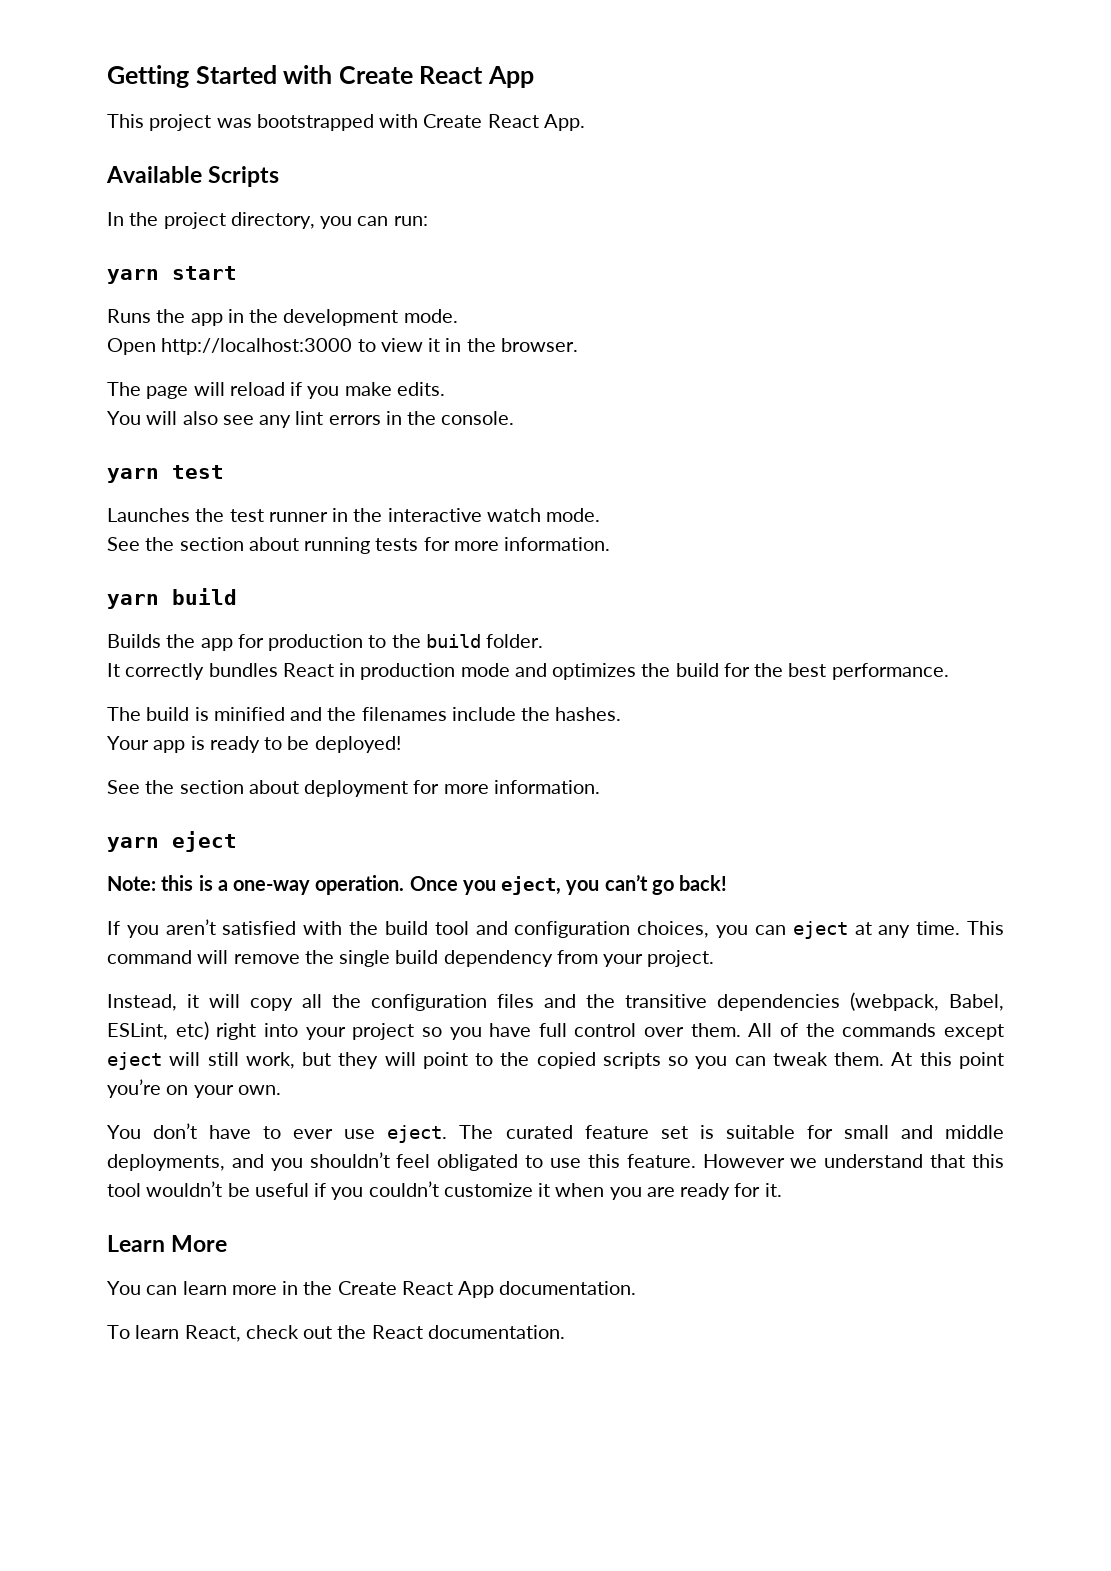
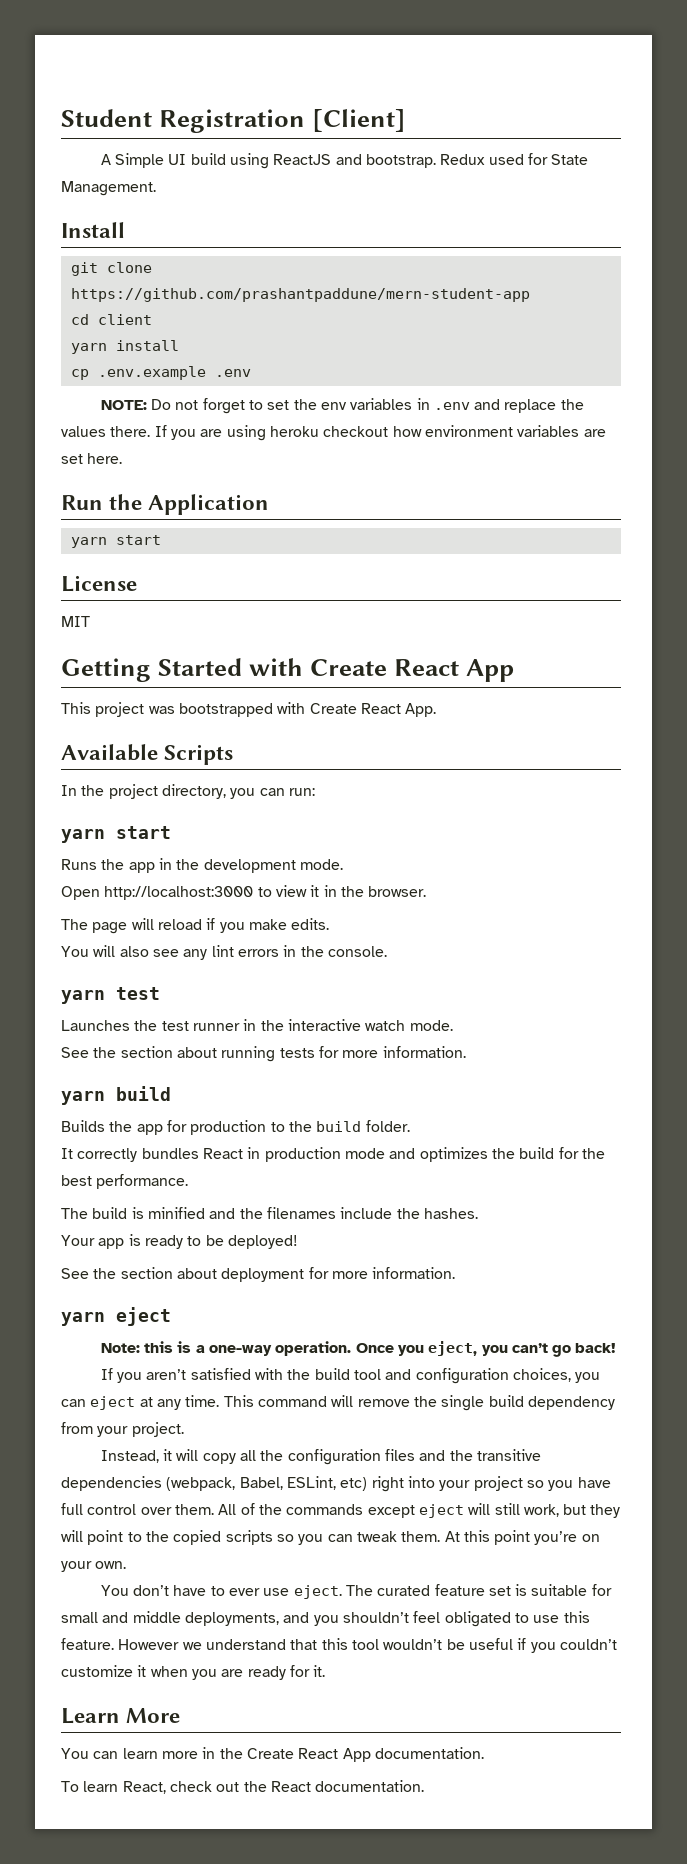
+ Student Registration [Client]
+ A Simple UI build using ReactJS and bootstrap. Redux used for State Management.
+ Install
+ git clone https://github.com/prashantpaddune/mern-student-app
+ cd client
+ yarn install
+ cp .env.example .env
+ NOTE: Do not forget to set the env variables in .env and replace the values there. If you are using heroku checkout how environment variables are set here.
+ Run the Application
+ yarn start
+ License
+ MIT

